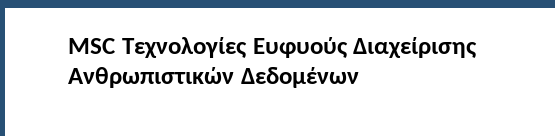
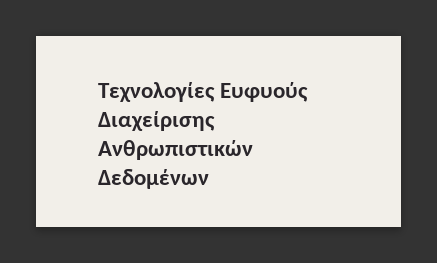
- MSC Τεχνολογίες Ευφυούς Διαχείρισης Ανθρωπιστικών Δεδομένων
+ Τεχνολογίες Ευφυούς Διαχείρισης Ανθρωπιστικών Δεδομένων

